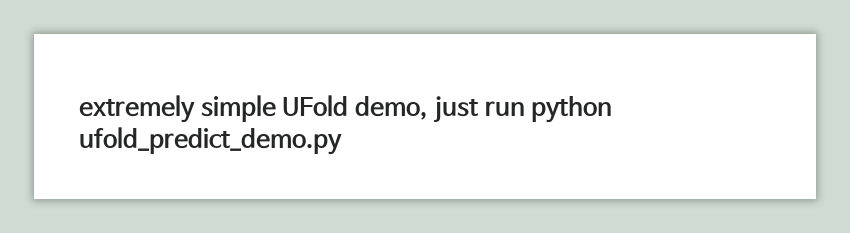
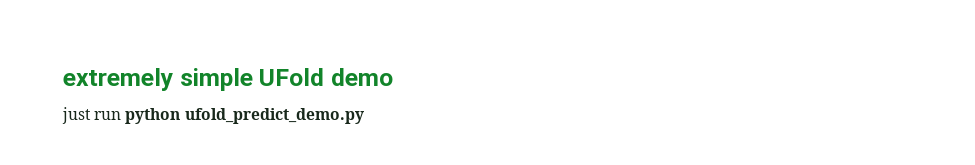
- extremely simple UFold demo, just run python ufold_predict_demo.py
+ extremely simple UFold demo
+ just run python ufold_predict_demo.py

